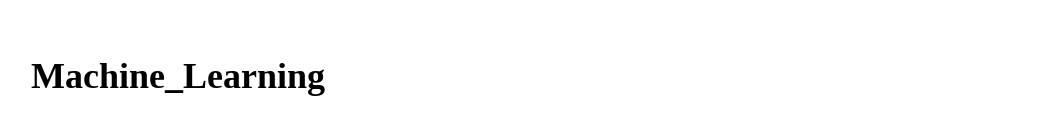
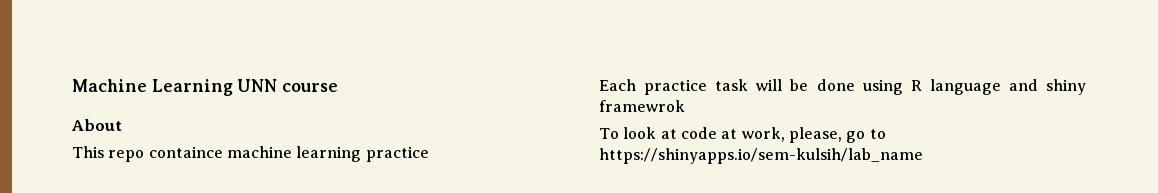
- Machine_Learning
+ Machine Learning UNN course
+ About
+ This repo containce machine learning practice
+ Each practice task will be done using R language and shiny framewrok
+ To look at code at work, please, go to https://shinyapps.io/sem-kulsih/lab_name

